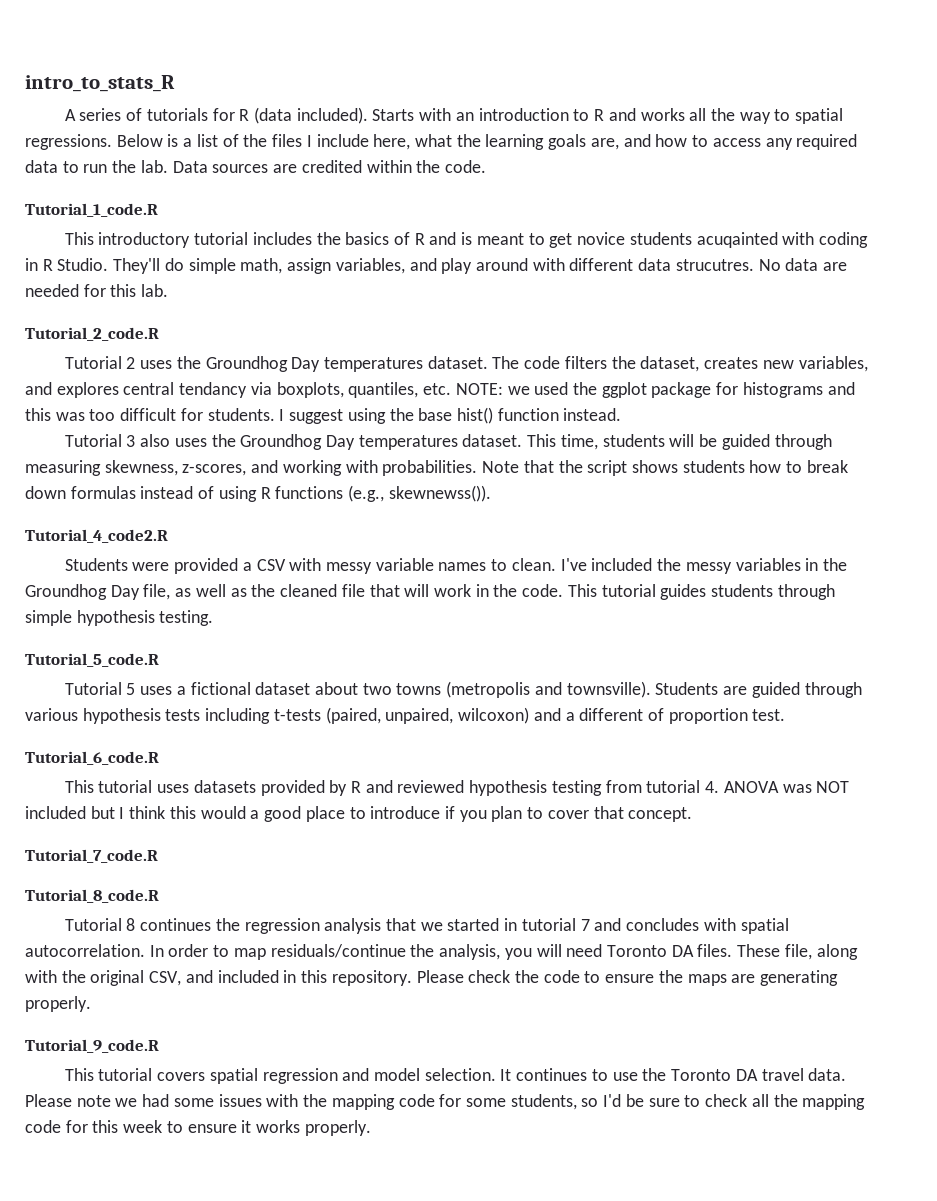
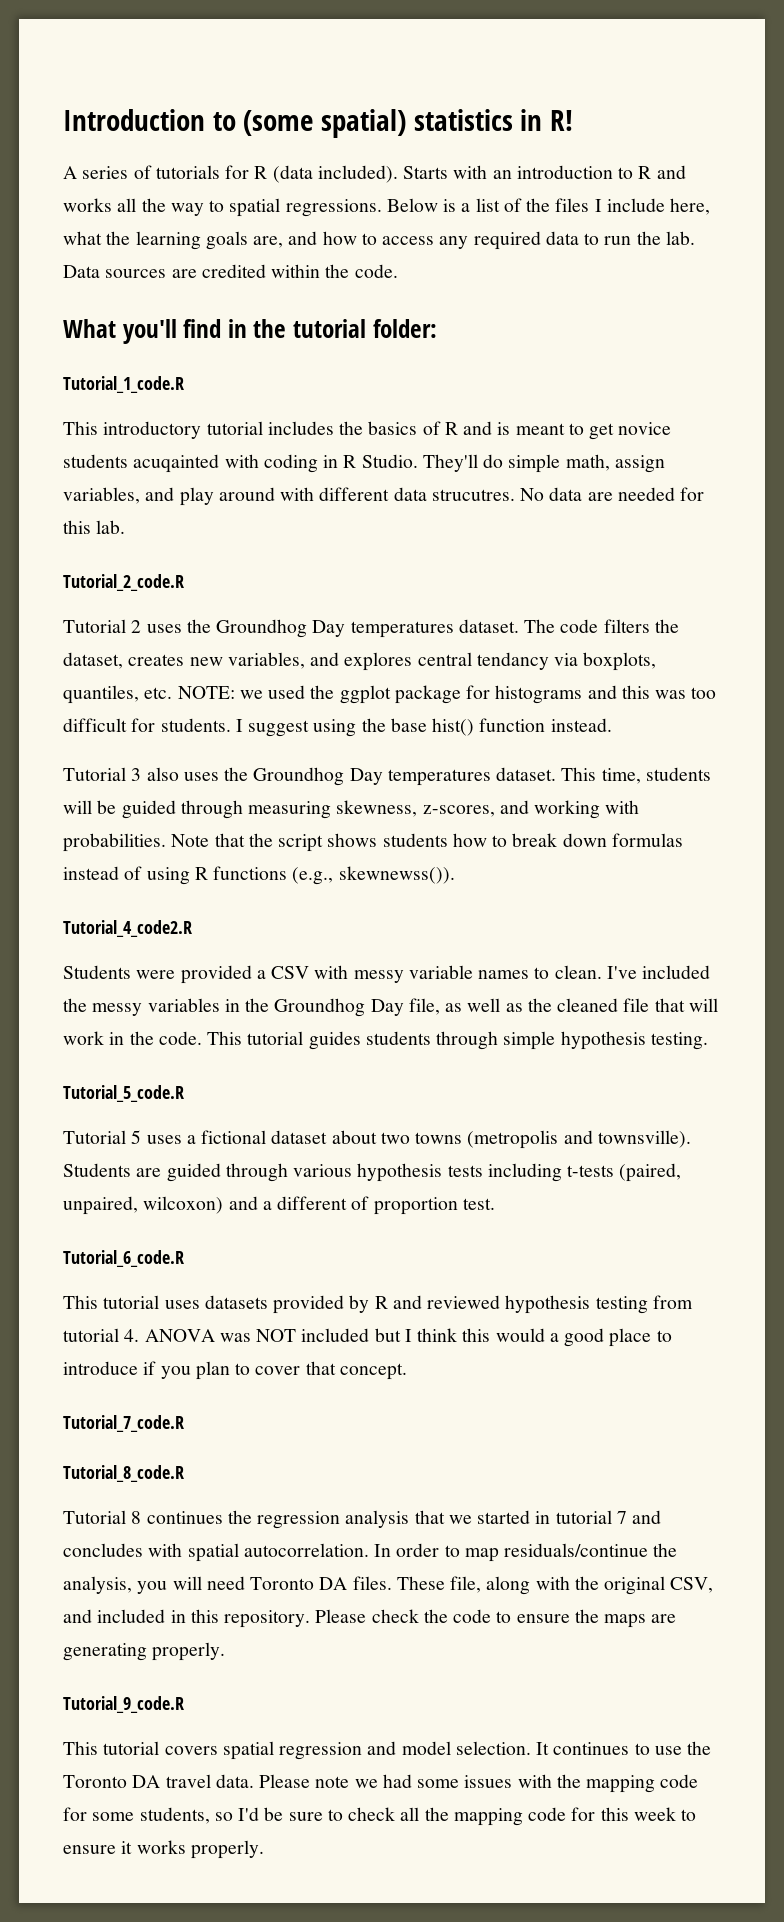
- intro_to_stats_R
+ Introduction to (some spatial) statistics in R!
+ What you'll find in the tutorial folder:

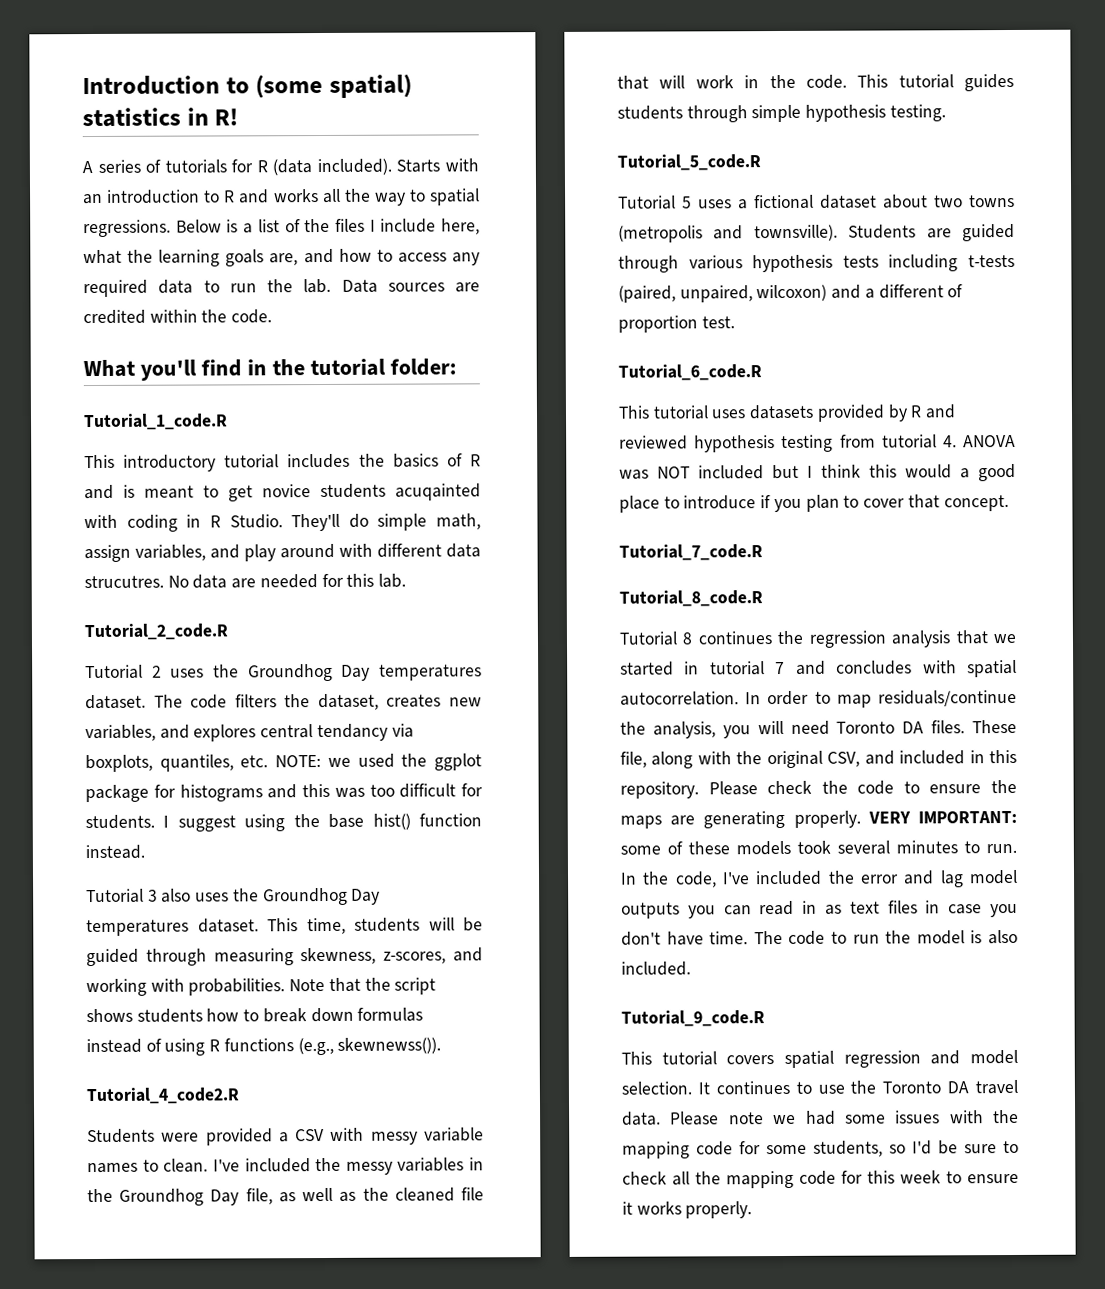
+ VERY IMPORTANT: some of these models took several minutes to run. In the code, I've included the error and lag model outputs you can read in as text files in case you don't have time. The code to run the model is also included.

